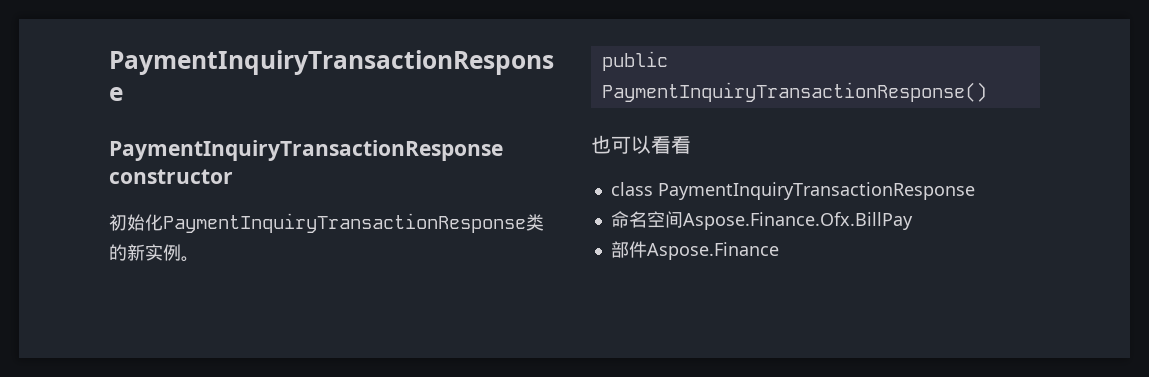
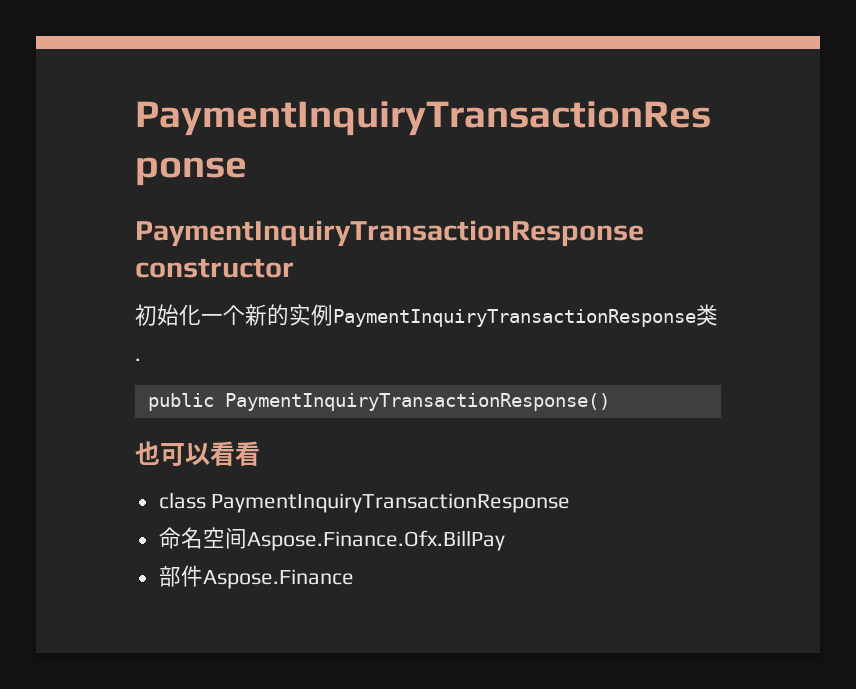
- 初始化PaymentInquiryTransactionResponse类的新实例。
+ 初始化一个新的实例PaymentInquiryTransactionResponse类.

